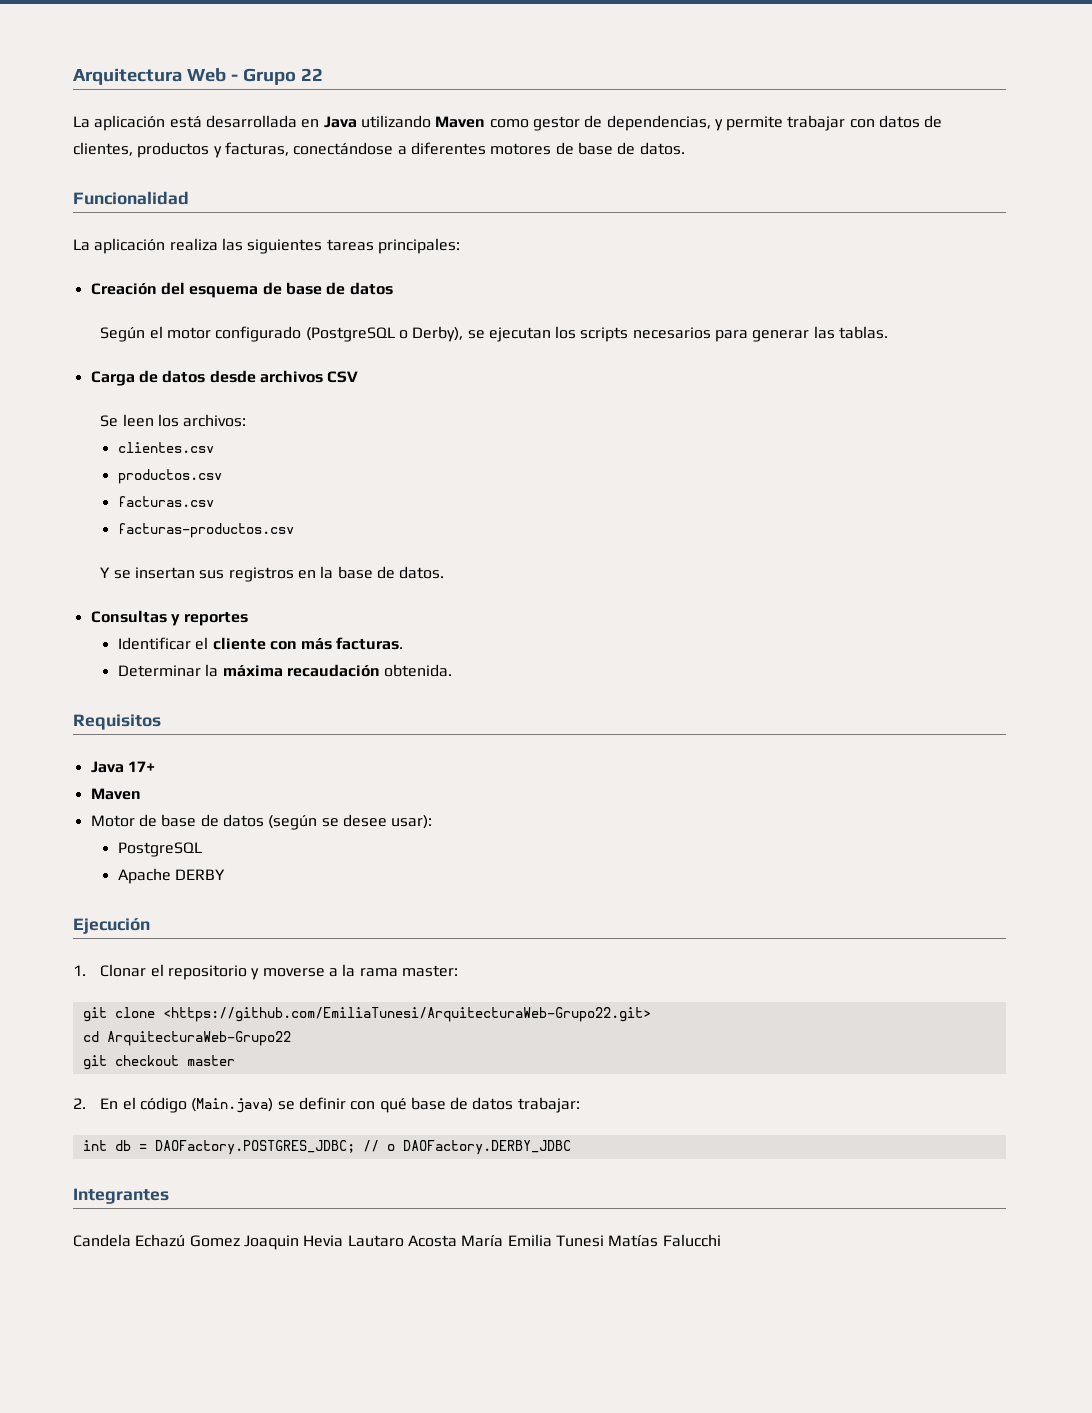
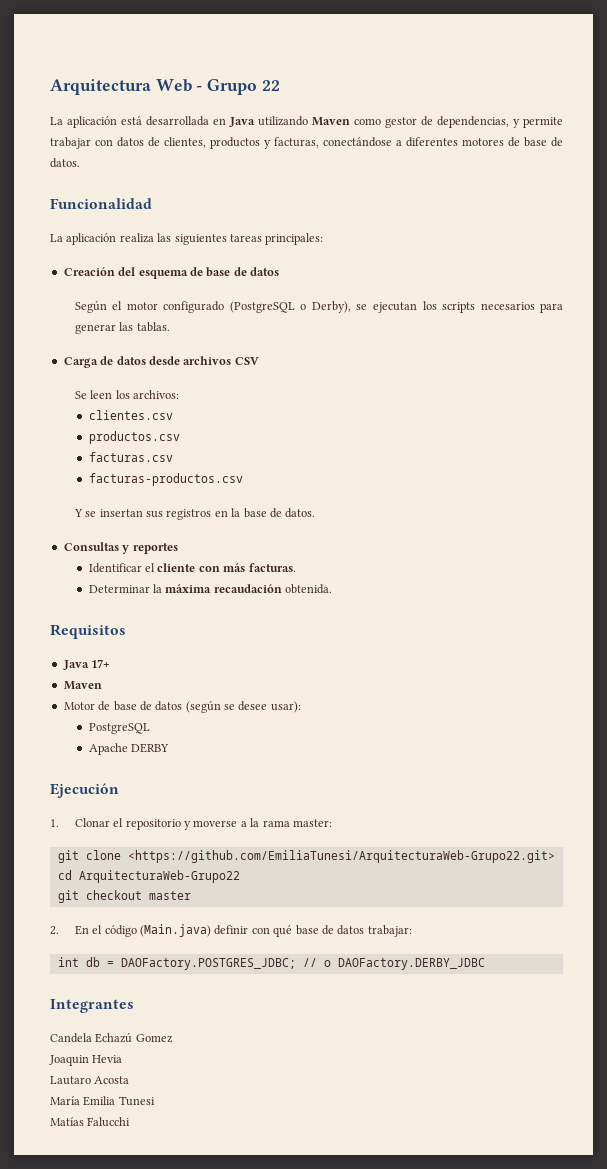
- 2. En el código (Main.java) se definir con qué base de datos trabajar:
+ 2. En el código (Main.java) definir con qué base de datos trabajar:
- Candela Echazú Gomez Joaquin Hevia Lautaro Acosta María Emilia Tunesi Matías Falucchi
+ Candela Echazú Gomez
+ Joaquin Hevia
+ Lautaro Acosta
+ María Emilia Tunesi
+ Matías Falucchi

